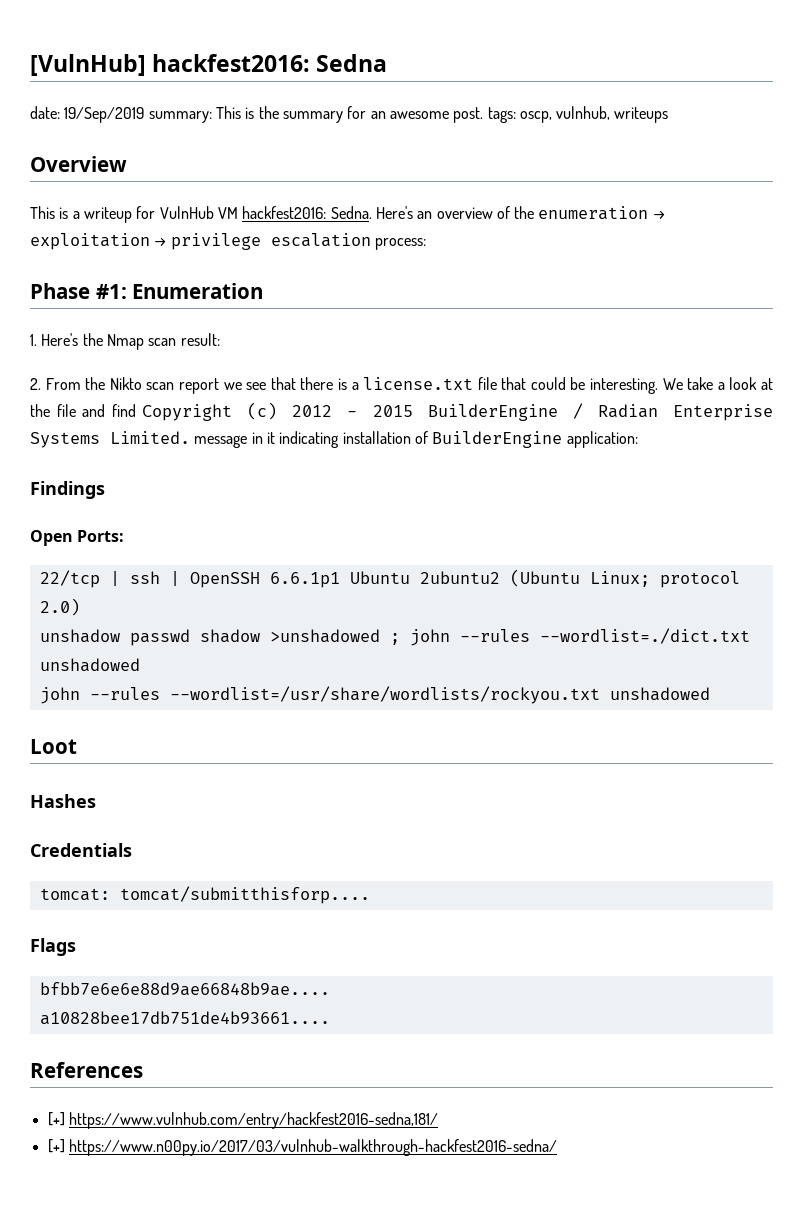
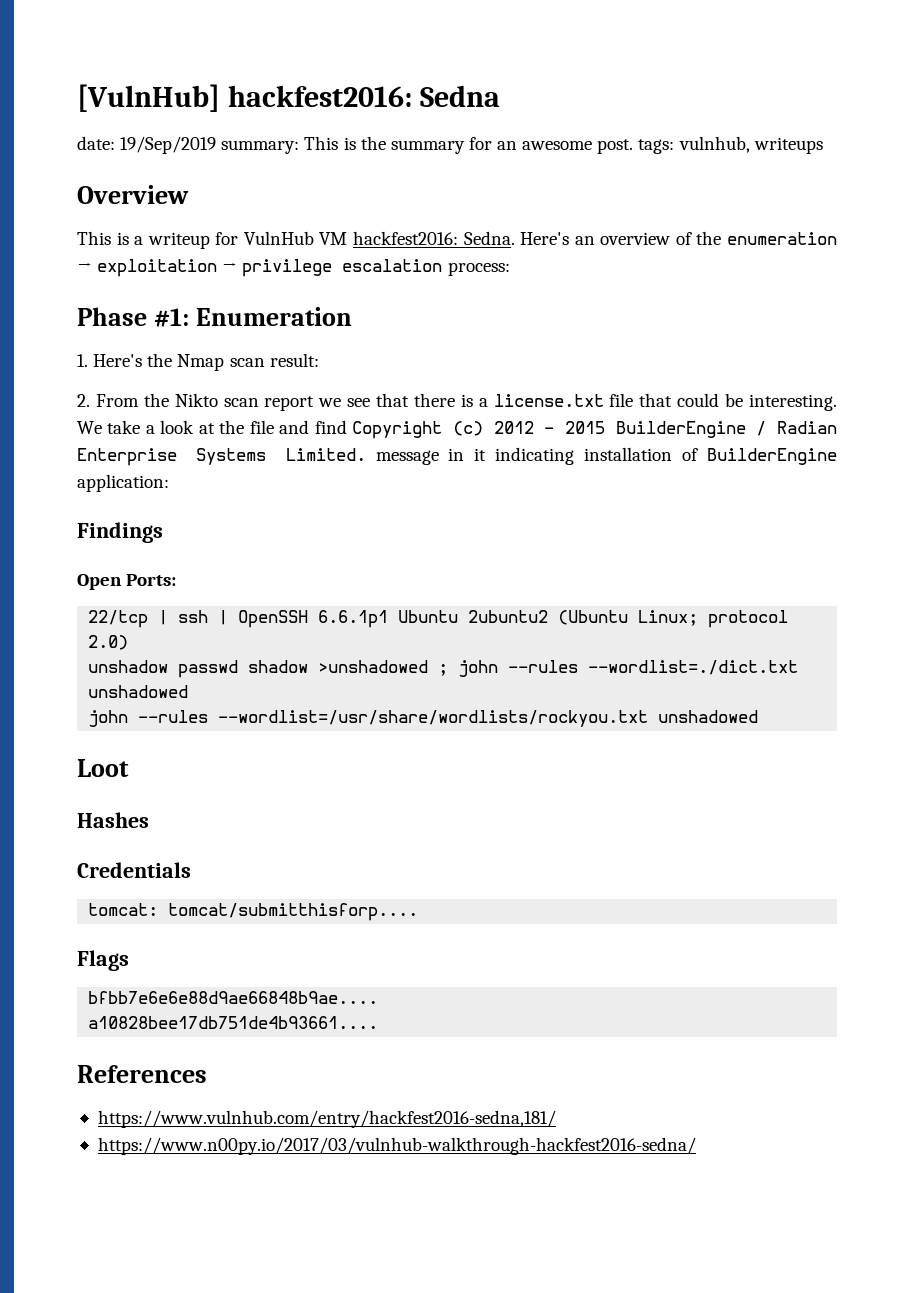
- date: 19/Sep/2019 summary: This is the summary for an awesome post. tags: oscp, vulnhub, writeups
+ date: 19/Sep/2019 summary: This is the summary for an awesome post. tags: vulnhub, writeups
- [+] https://www.vulnhub.com/entry/hackfest2016-sedna,181/
+ https://www.vulnhub.com/entry/hackfest2016-sedna,181/
- [+] https://www.n00py.io/2017/03/vulnhub-walkthrough-hackfest2016-sedna/
+ https://www.n00py.io/2017/03/vulnhub-walkthrough-hackfest2016-sedna/

